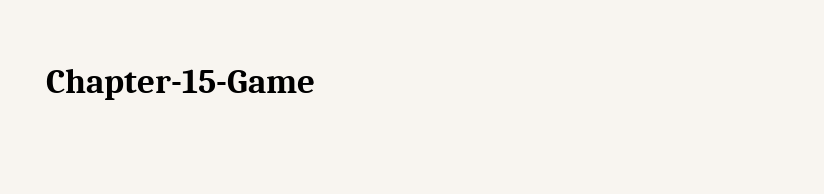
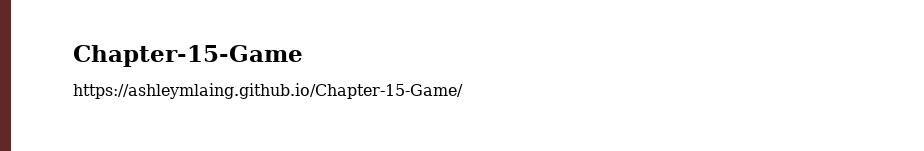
+ https://ashleymlaing.github.io/Chapter-15-Game/

